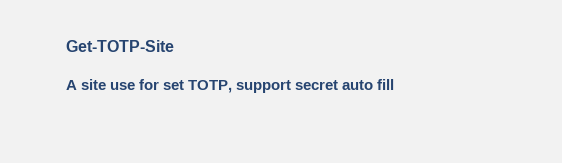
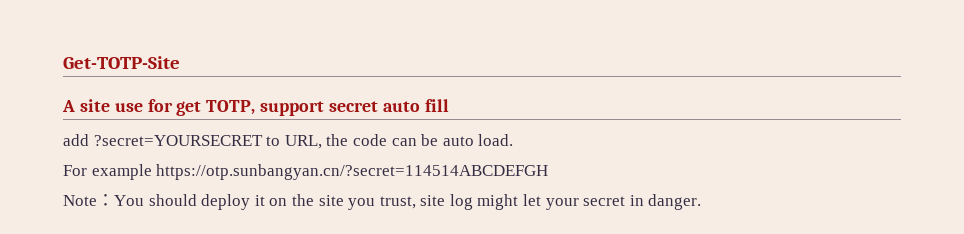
- A site use for set TOTP, support secret auto fill
+ A site use for get TOTP, support secret auto fill
+ add ?secret=YOURSECRET to URL, the code can be auto load.
+ For example https://otp.sunbangyan.cn/?secret=114514ABCDEFGH
+ Note：You should deploy it on the site you trust, site log might let your secret in danger.

